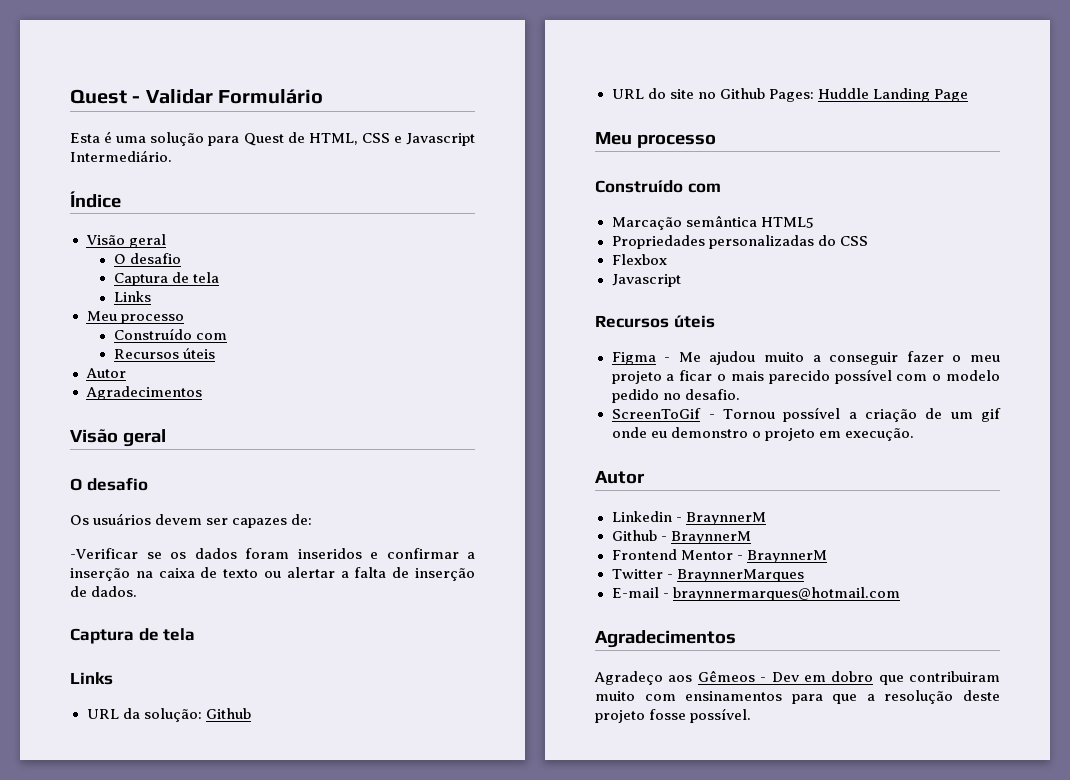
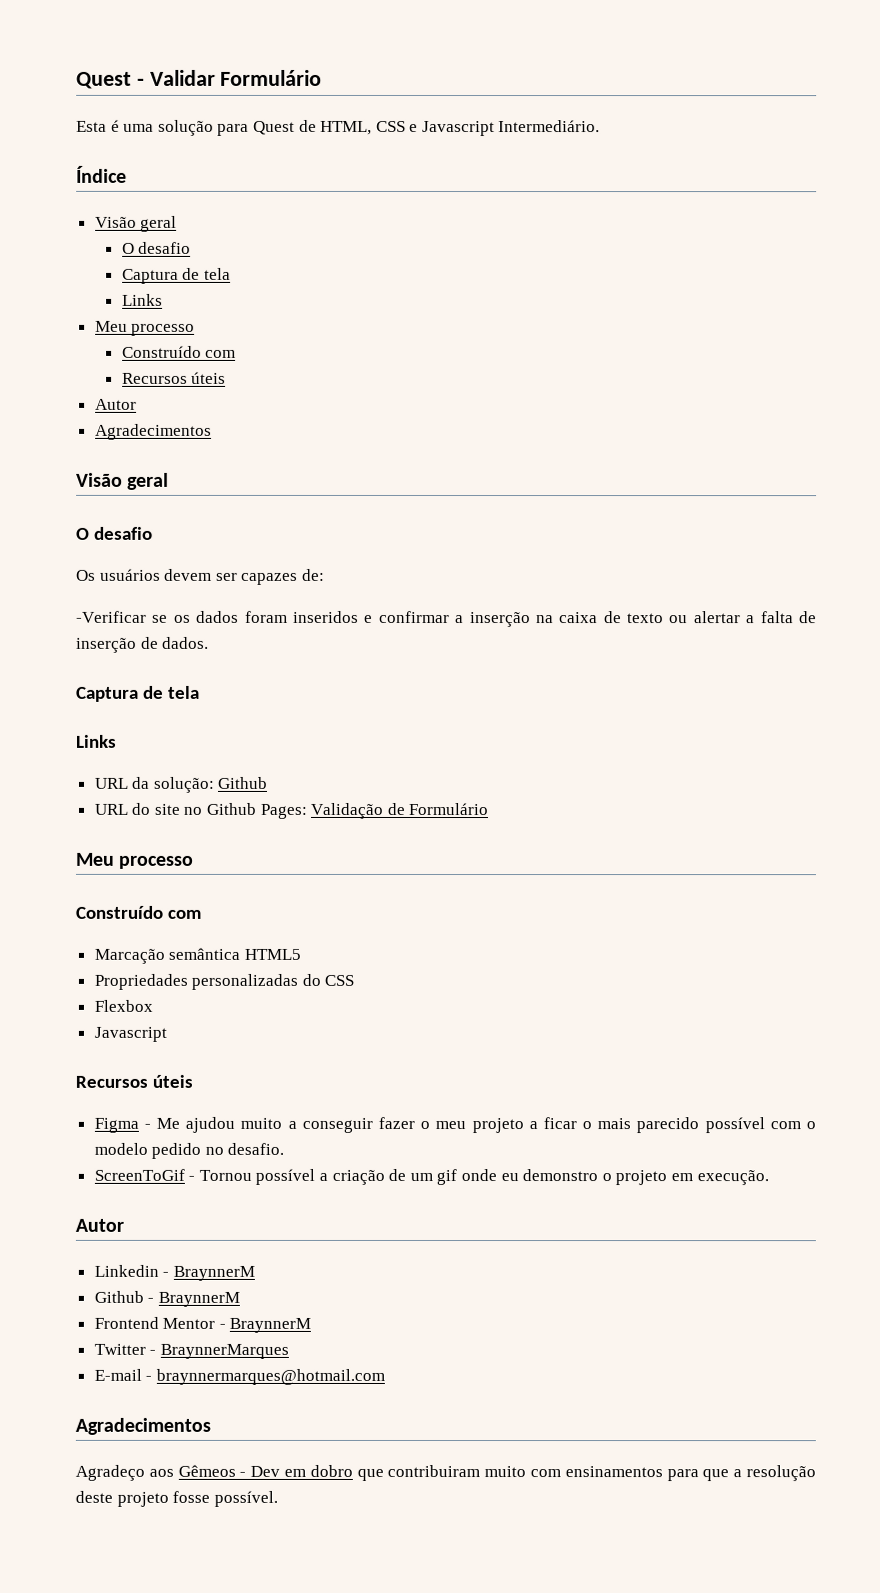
- URL do site no Github Pages: Huddle Landing Page
+ URL do site no Github Pages: Validação de Formulário

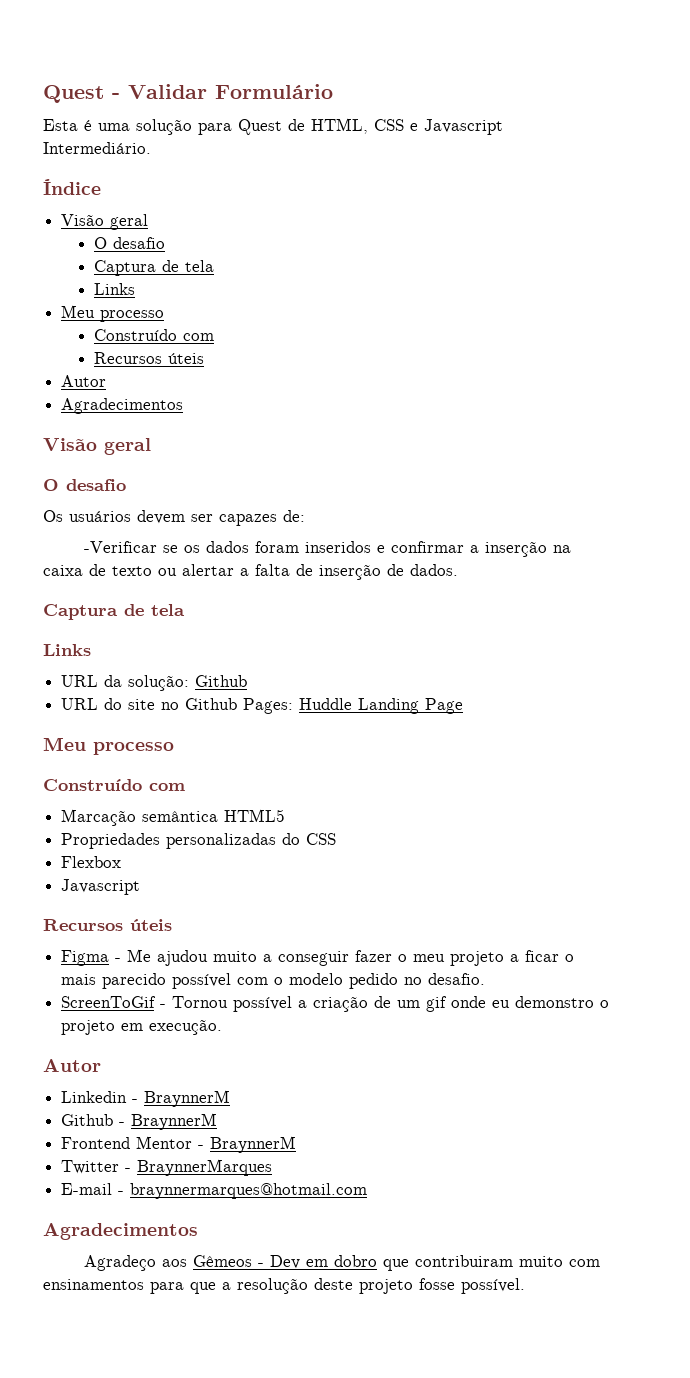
- URL do site no Github Pages: Validação de Formulário
+ URL do site no Github Pages: Huddle Landing Page

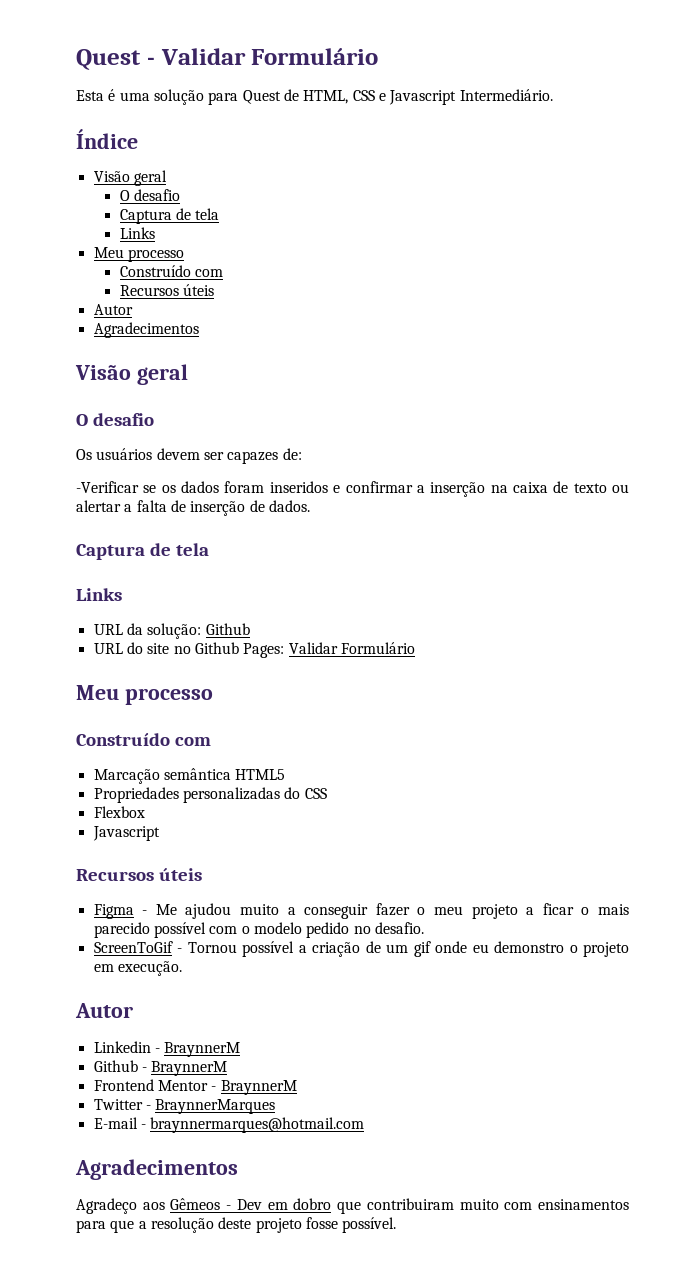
- URL do site no Github Pages: Huddle Landing Page
+ URL do site no Github Pages: Validar Formulário

